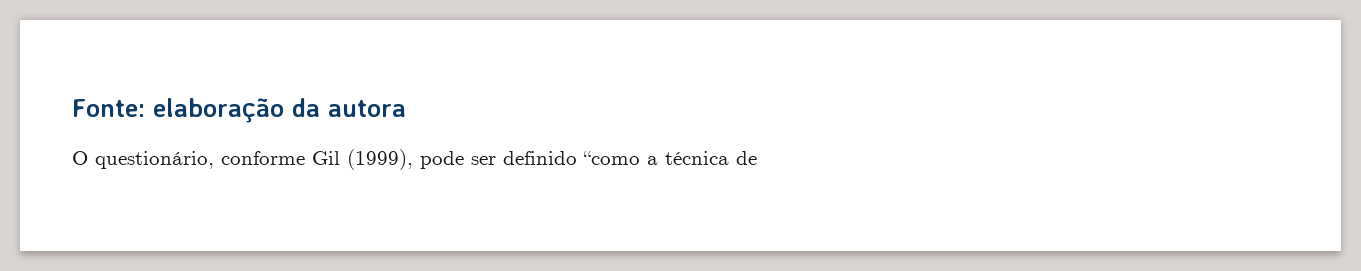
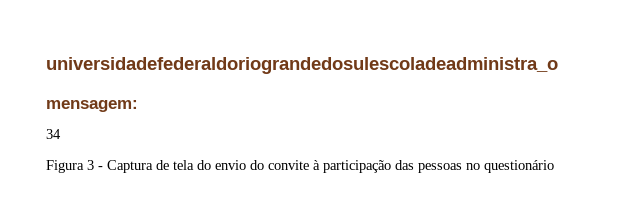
- Fonte: elaboração da autora
- O questionário, conforme Gil (1999), pode ser definido “como a técnica de
+ universidadefederaldoriograndedosulescoladeadministra_o
+ mensagem:
+ 34
+ Figura 3 - Captura de tela do envio do convite à participação das pessoas no questionário

